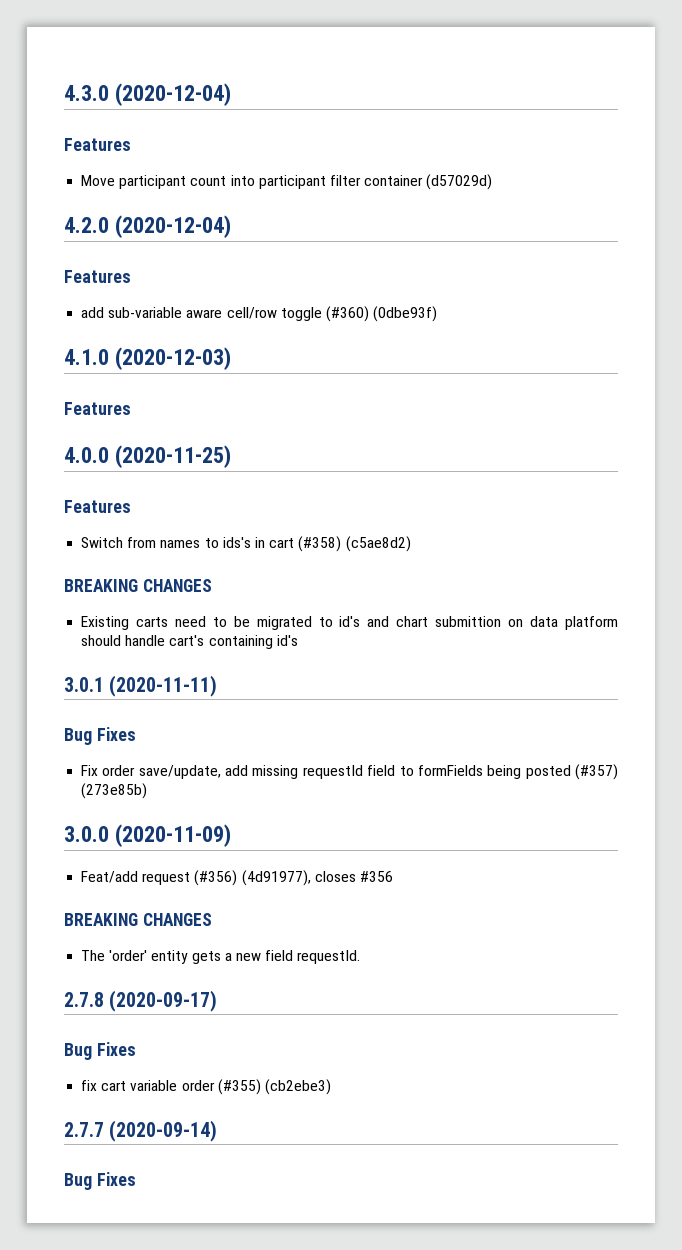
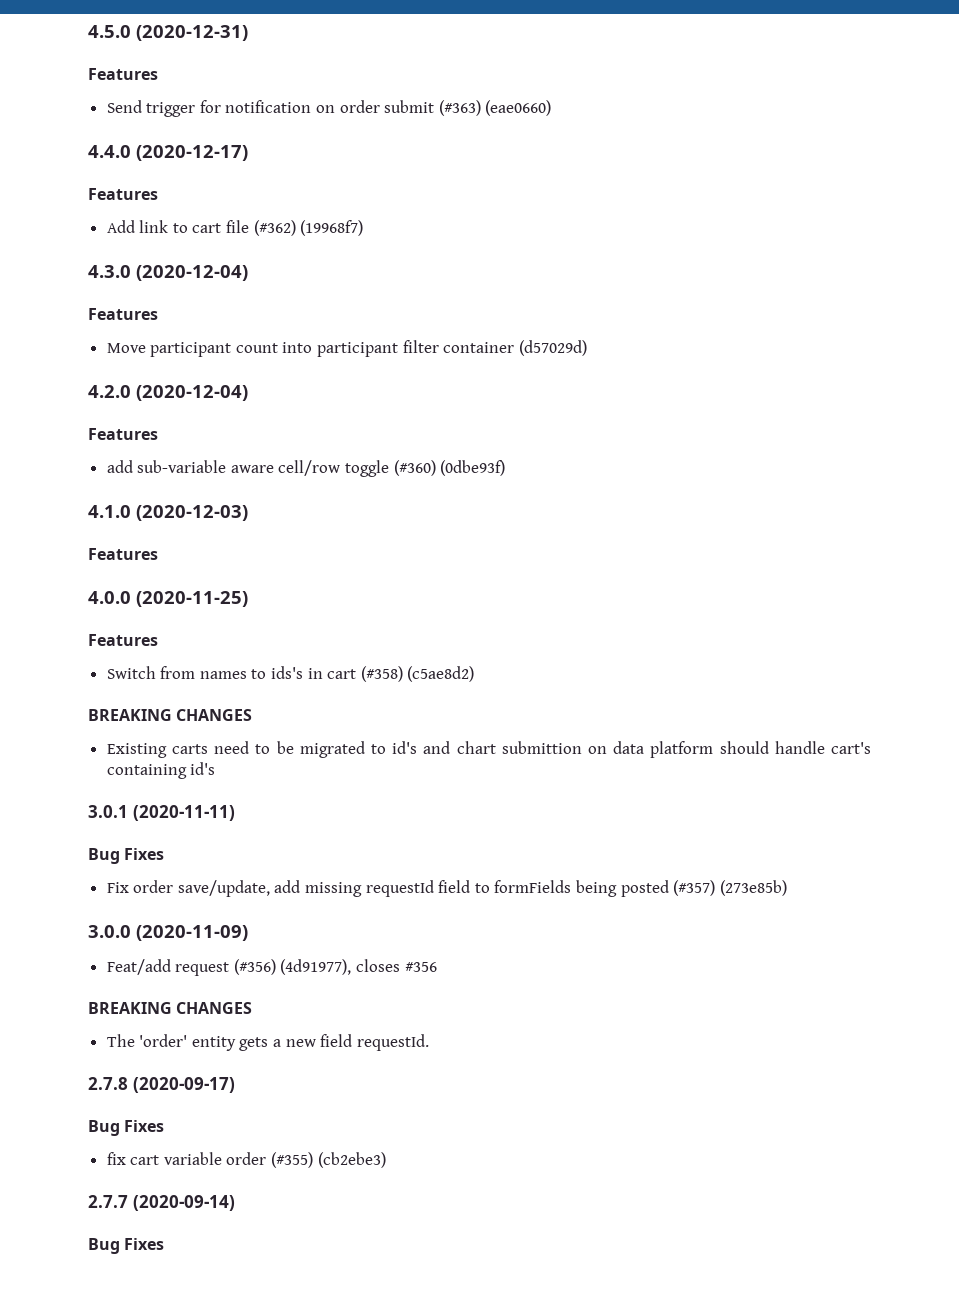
+ 4.5.0 (2020-12-31)
+ Features
+ Send trigger for notification on order submit (#363) (eae0660)
+ 4.4.0 (2020-12-17)
+ Features
+ Add link to cart file (#362) (19968f7)

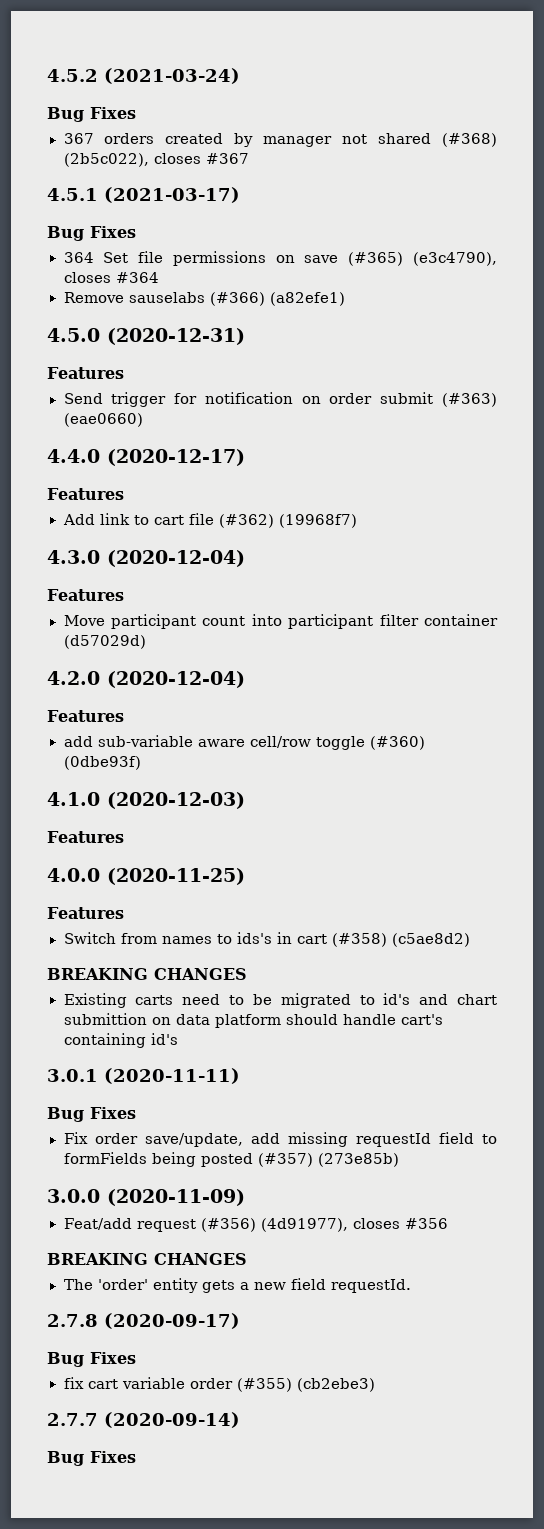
+ 4.5.2 (2021-03-24)
+ Bug Fixes
+ 367 orders created by manager not shared (#368) (2b5c022), closes #367
+ 4.5.1 (2021-03-17)
+ Bug Fixes
+ 364 Set file permissions on save (#365) (e3c4790), closes #364
+ Remove sauselabs (#366) (a82efe1)

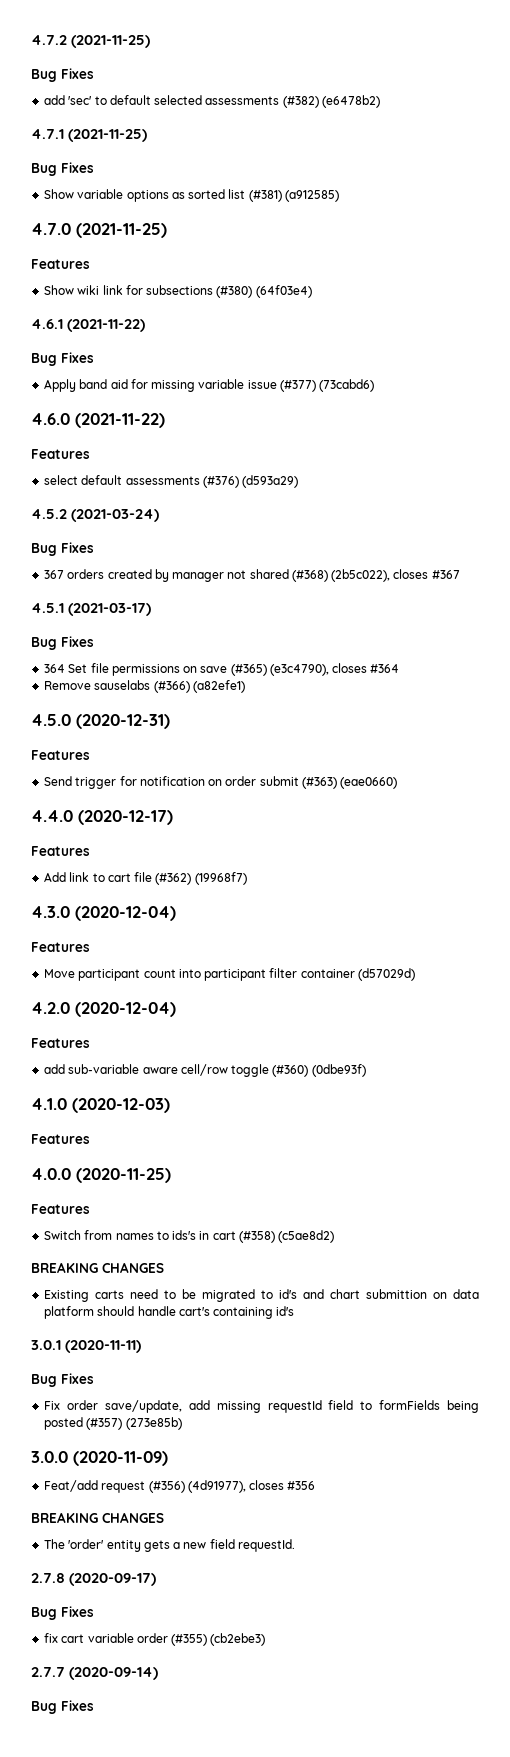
+ 4.7.2 (2021-11-25)
+ Bug Fixes
+ add 'sec' to default selected assessments (#382) (e6478b2)
+ 4.7.1 (2021-11-25)
+ Bug Fixes
+ Show variable options as sorted list (#381) (a912585)
+ 4.7.0 (2021-11-25)
+ Features
+ Show wiki link for subsections (#380) (64f03e4)
+ 4.6.1 (2021-11-22)
+ Bug Fixes
+ Apply band aid for missing variable issue (#377) (73cabd6)
+ 4.6.0 (2021-11-22)
+ Features
+ select default assessments (#376) (d593a29)

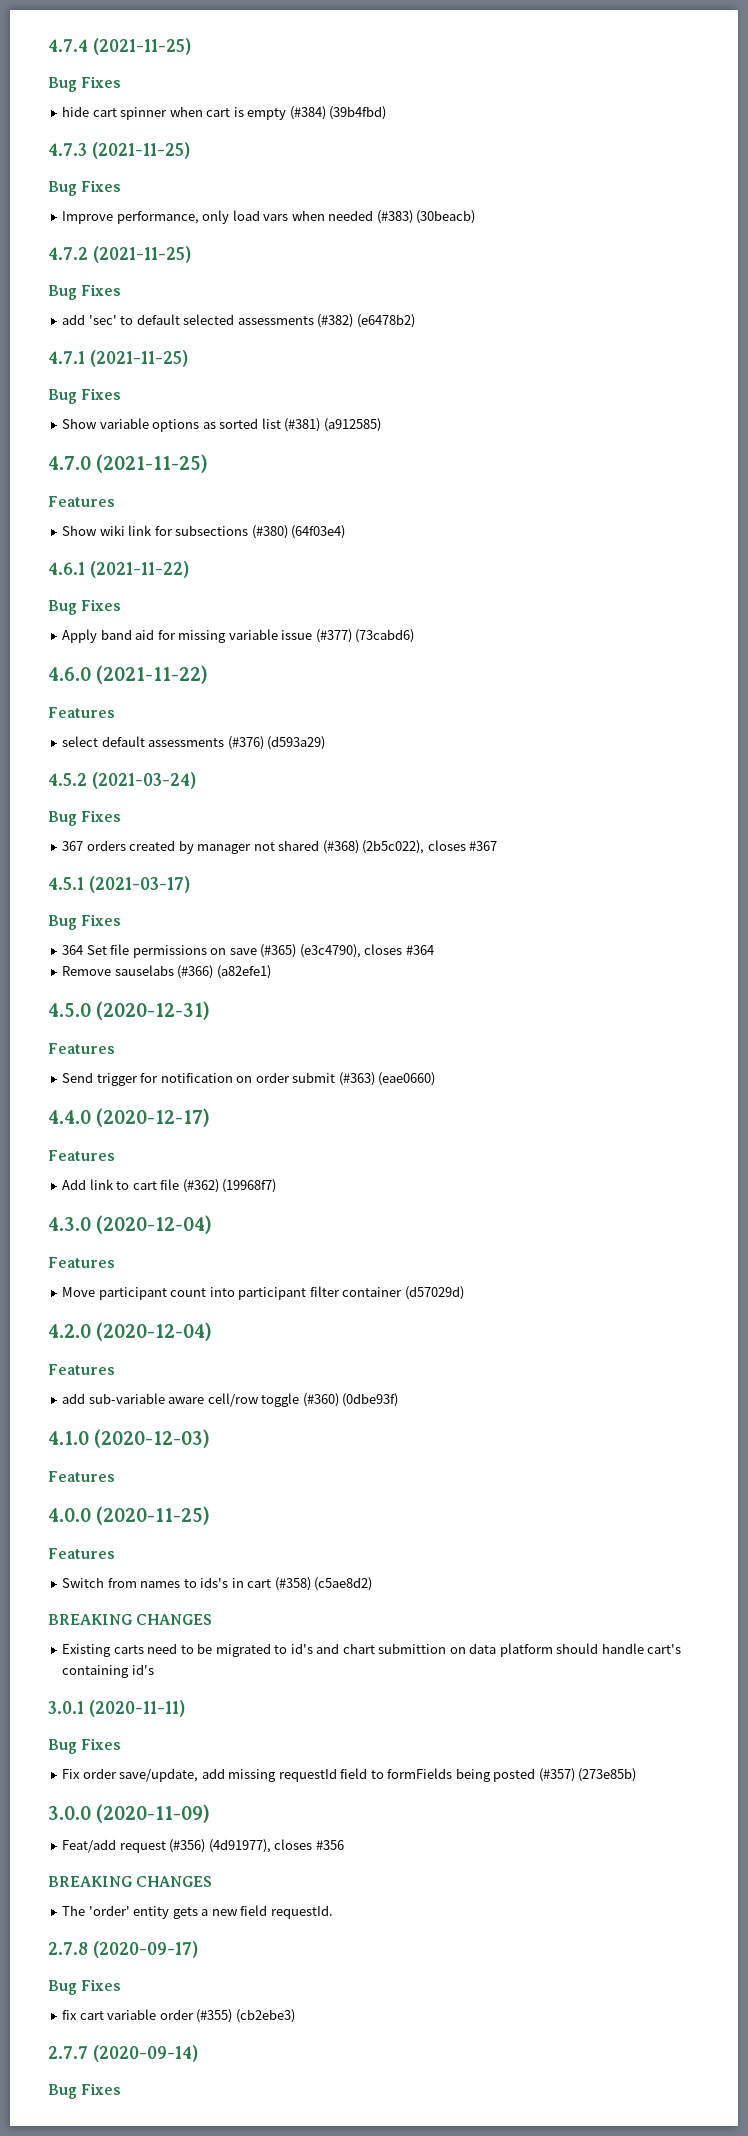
+ 4.7.4 (2021-11-25)
+ Bug Fixes
+ hide cart spinner when cart is empty (#384) (39b4fbd)
+ 4.7.3 (2021-11-25)
+ Bug Fixes
+ Improve performance, only load vars when needed (#383) (30beacb)

